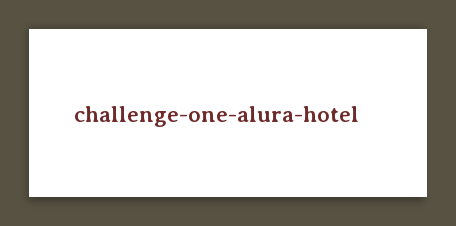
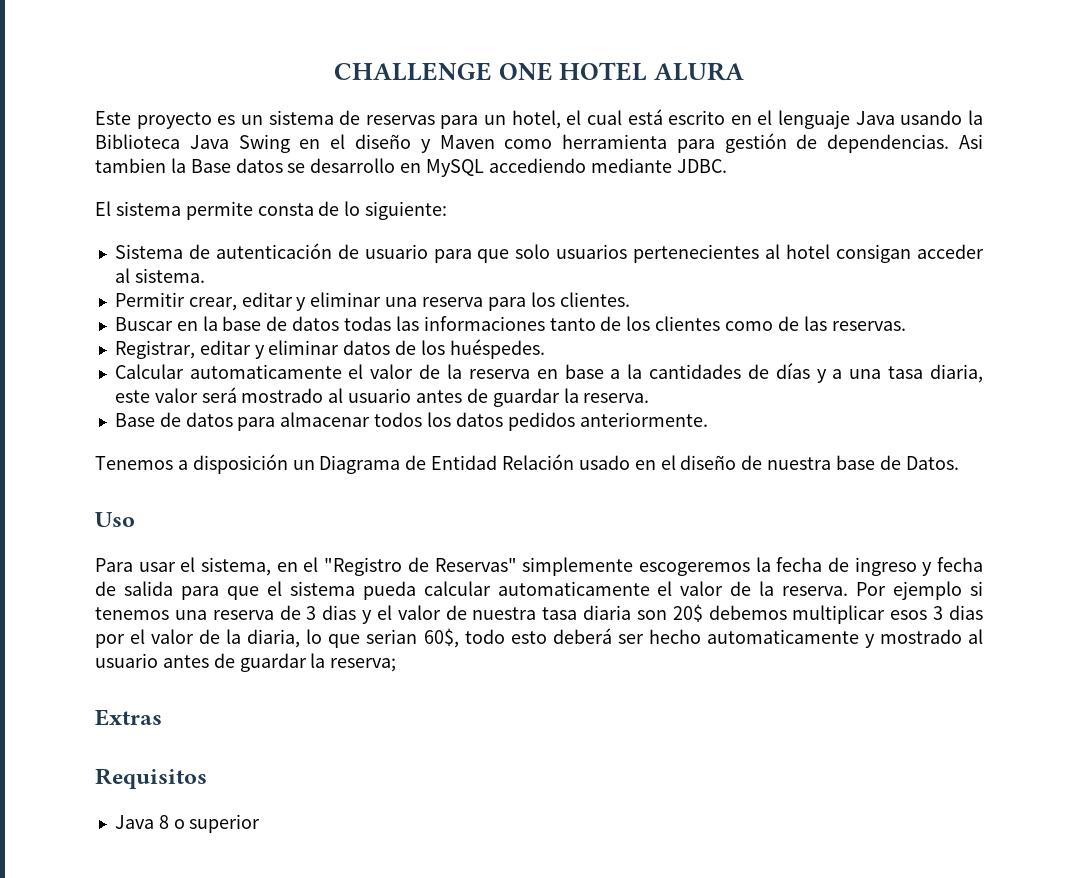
- challenge-one-alura-hotel
+ CHALLENGE ONE HOTEL ALURA
+ Este proyecto es un sistema de reservas para un hotel, el cual está escrito en el lenguaje Java usando la Biblioteca Java Swing en el diseño y Maven como herramienta para gestión de dependencias. Asi tambien la Base datos se desarrollo en MySQL accediendo mediante JDBC.
+ El sistema permite consta de lo siguiente:
+ Sistema de autenticación de usuario para que solo usuarios pertenecientes al hotel consigan acceder al sistema.
+ Permitir crear, editar y eliminar una reserva para los clientes.
+ Buscar en la base de datos todas las informaciones tanto de los clientes como de las reservas.
+ Registrar, editar y eliminar datos de los huéspedes.
+ Calcular automaticamente el valor de la reserva en base a la cantidades de días y a una tasa diaria, este valor será mostrado al usuario antes de guardar la reserva.
+ Base de datos para almacenar todos los datos pedidos anteriormente.
+ Tenemos a disposición un Diagrama de Entidad Relación usado en el diseño de nuestra base de Datos.
+ Uso
+ Para usar el sistema, en el "Registro de Reservas" simplemente escogeremos la fecha de ingreso y fecha de salida para que el sistema pueda calcular automaticamente el valor de la reserva. Por ejemplo si tenemos una reserva de 3 dias y el valor de nuestra tasa diaria son 20$ debemos multiplicar esos 3 dias por el valor de la diaria, lo que serian 60$, todo esto deberá ser hecho automaticamente y mostrado al usuario antes de guardar la reserva;
+ Extras
+ Requisitos
+ Java 8 o superior

